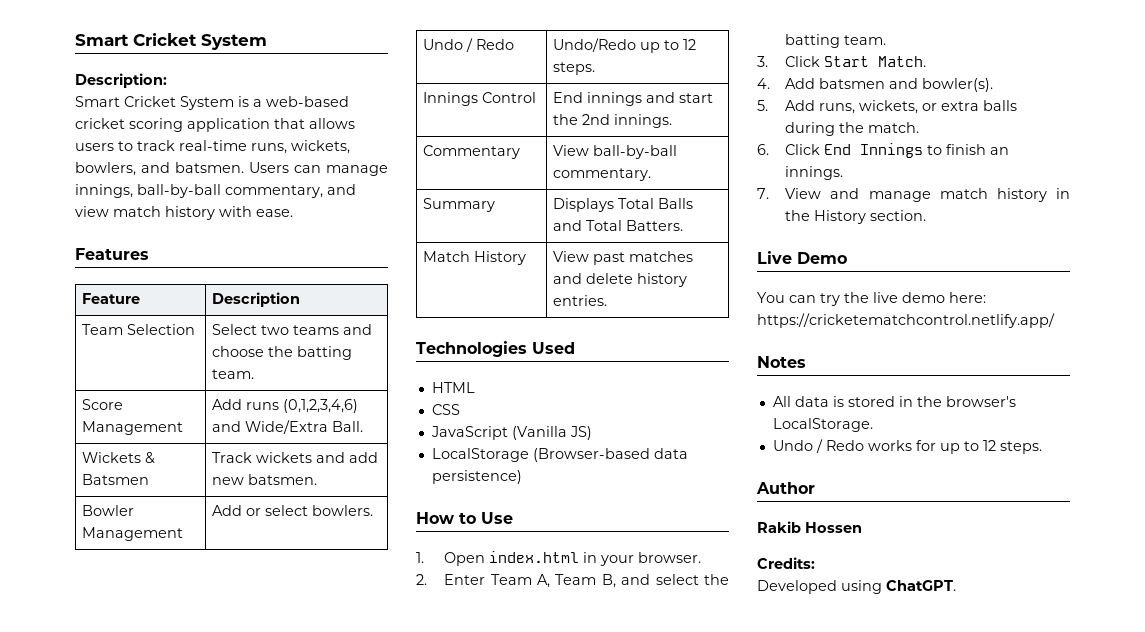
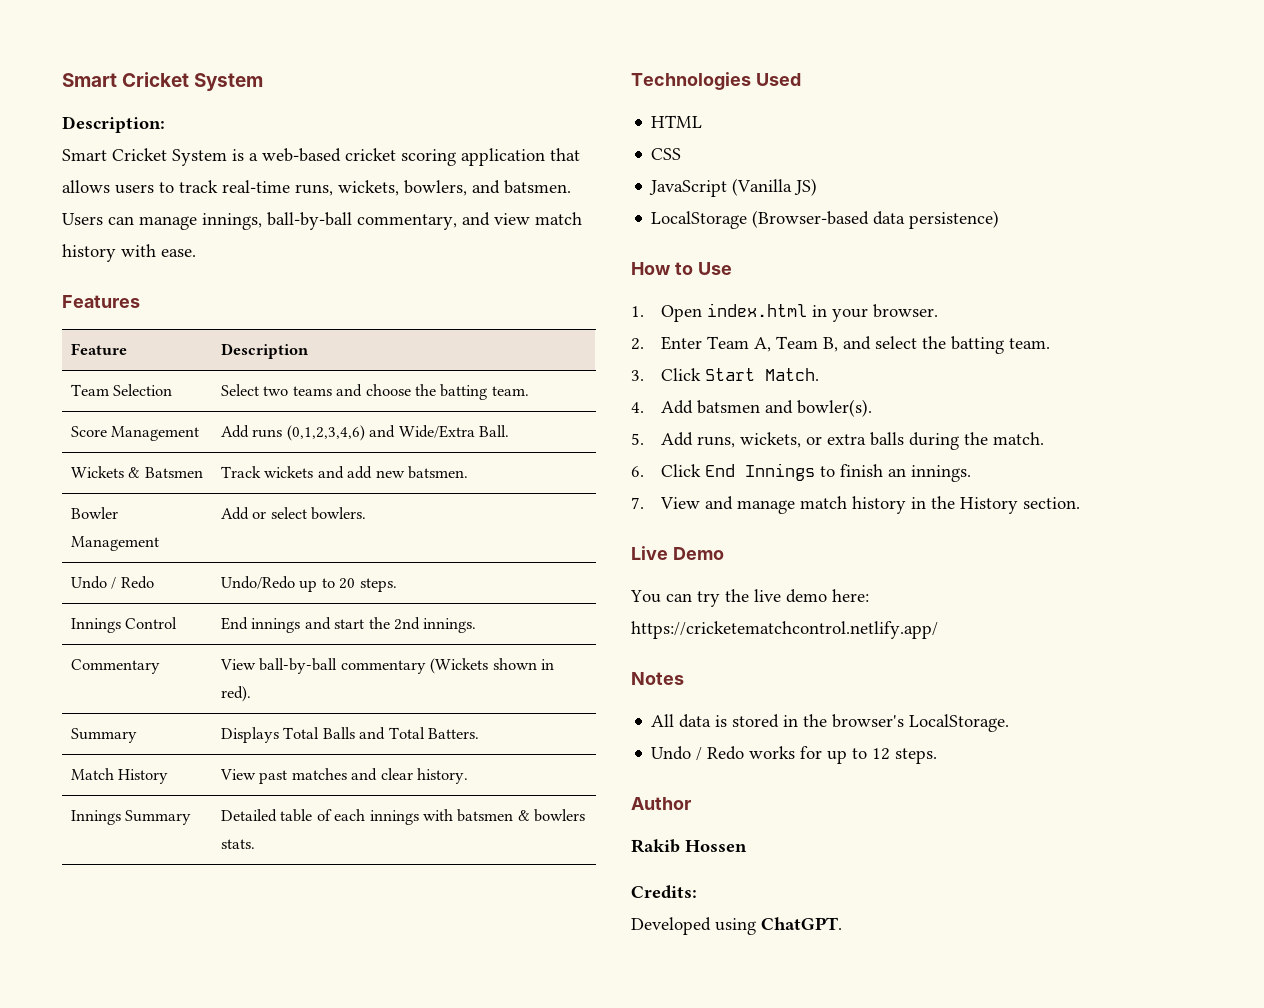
- Undo / Redo | Undo/Redo up to 12 steps.
+ Undo / Redo | Undo/Redo up to 20 steps.
- Commentary | View ball-by-ball commentary.
+ Commentary | View ball-by-ball commentary (Wickets shown in red).
- Match History | View past matches and delete history entries.
+ Match History | View past matches and clear history.
+ Innings Summary | Detailed table of each innings with batsmen & bowlers stats.

